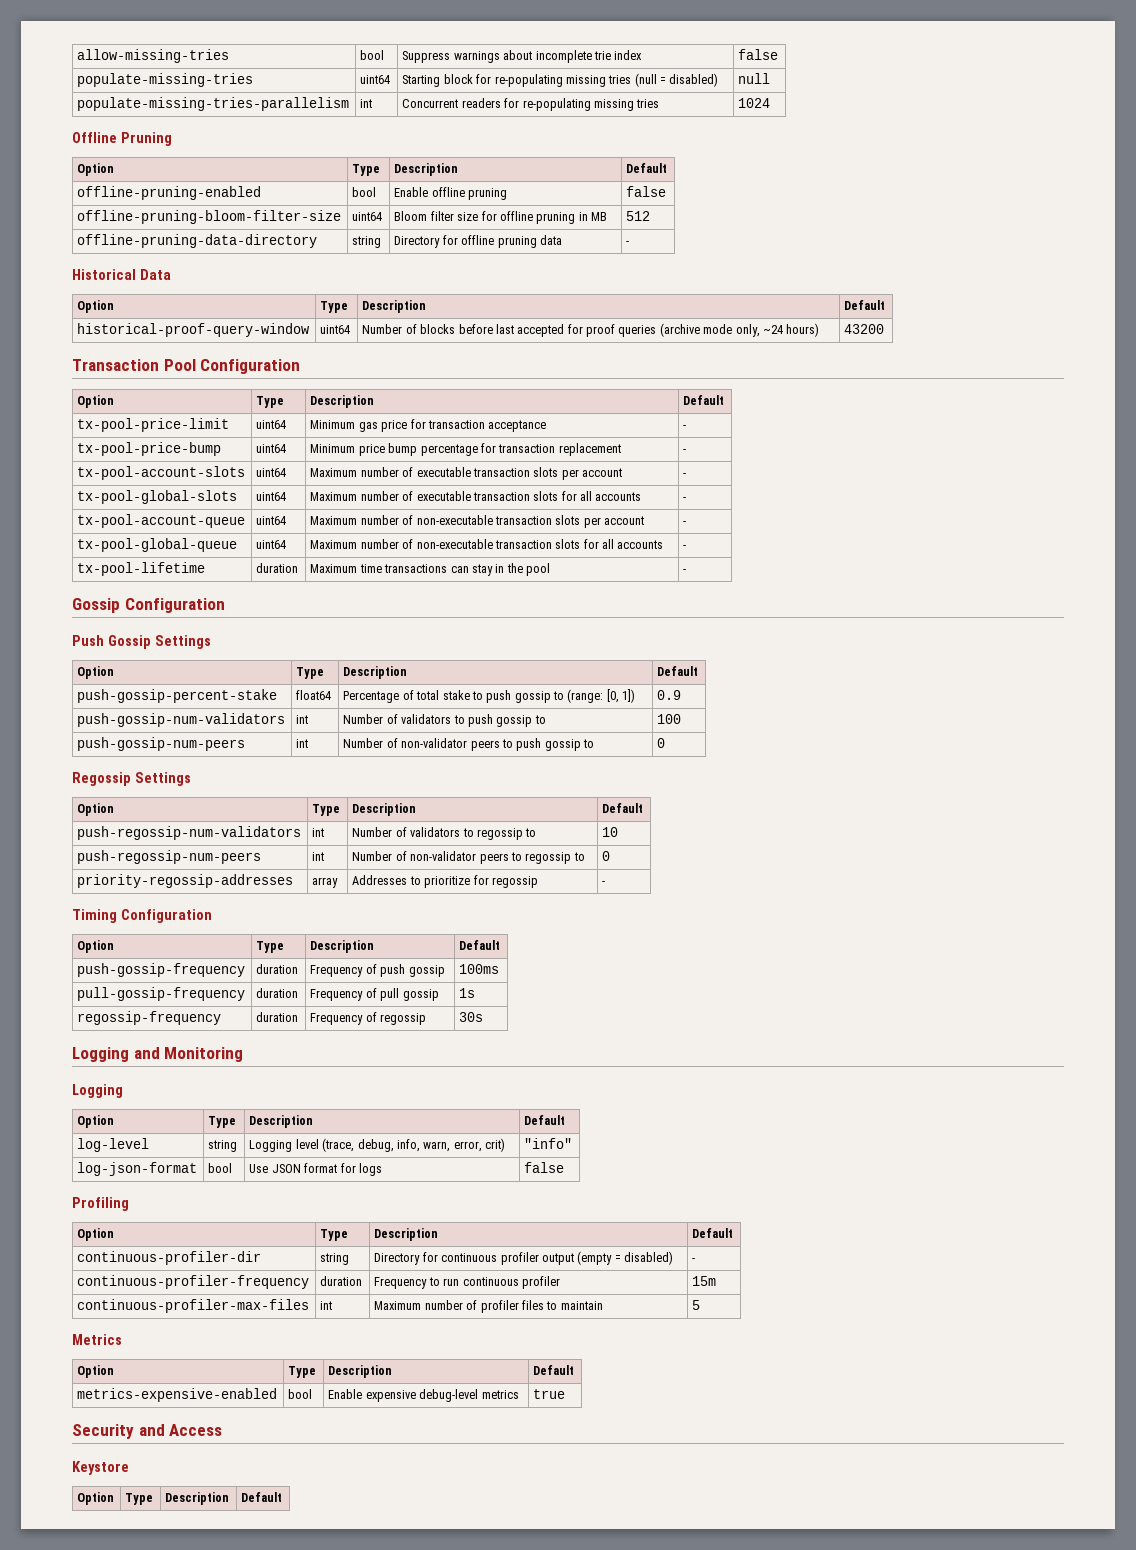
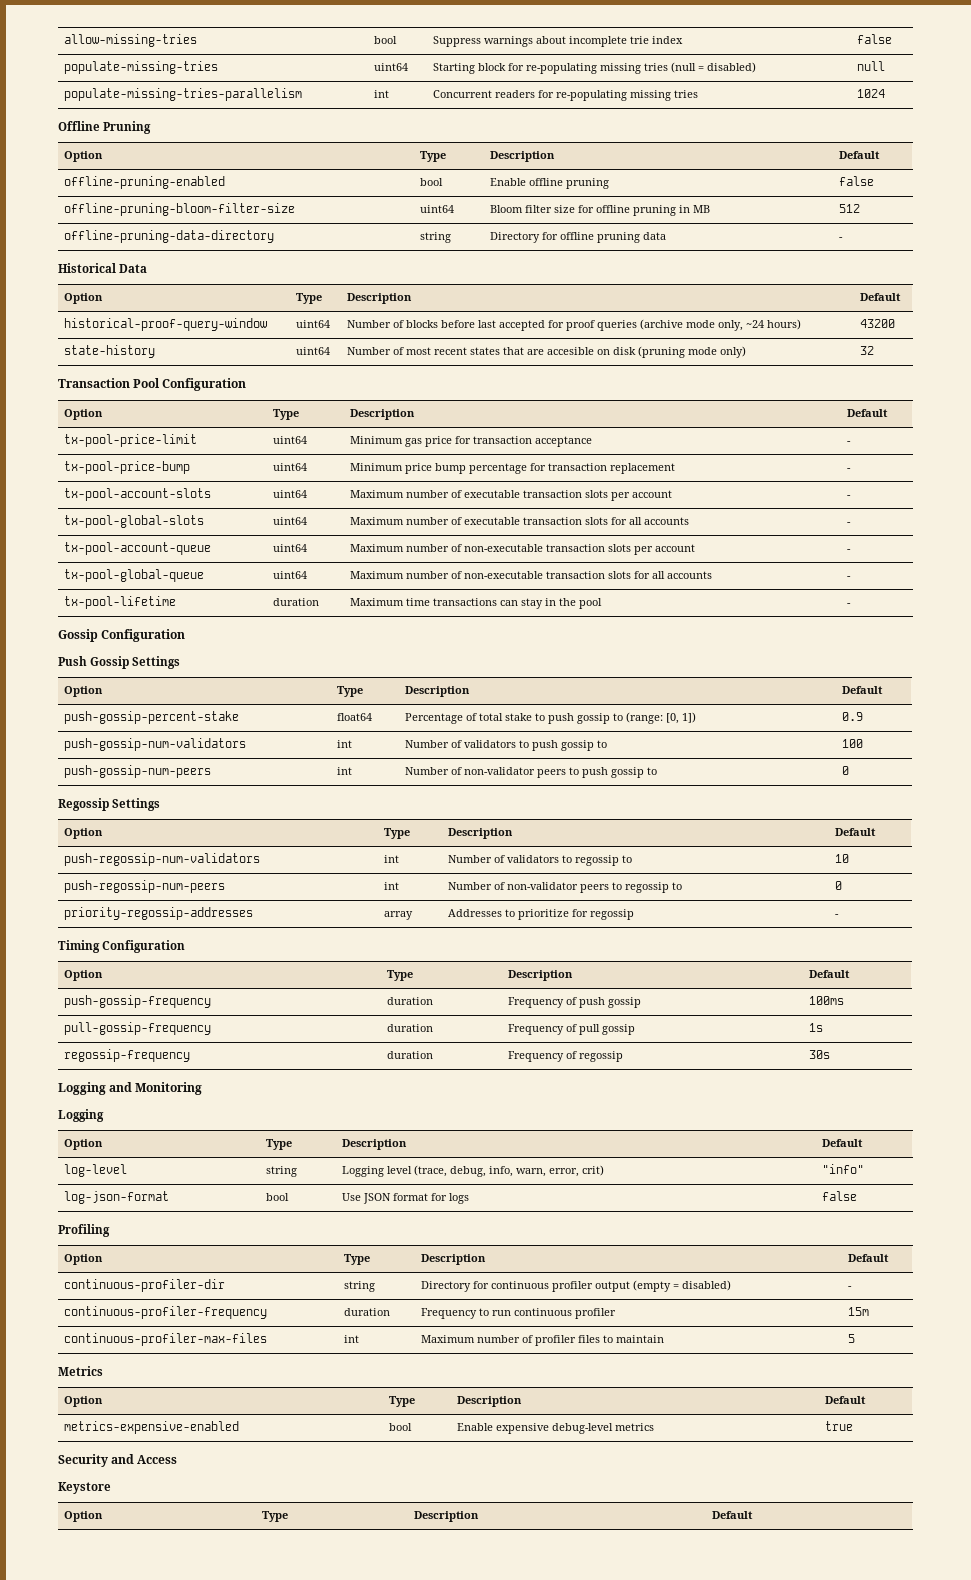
+ state-history | uint64 | Number of most recent states that are accesible on disk (pruning mode only) | 32

